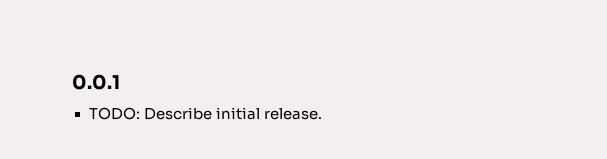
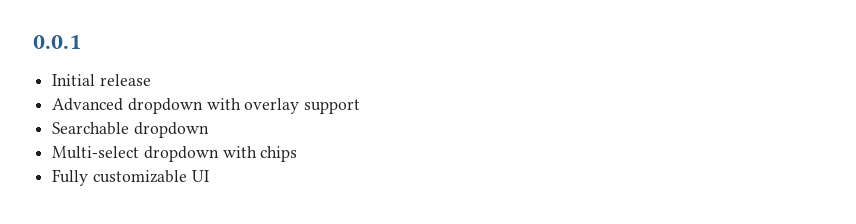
- TODO: Describe initial release.
+ Initial release
+ Advanced dropdown with overlay support
+ Searchable dropdown
+ Multi-select dropdown with chips
+ Fully customizable UI

